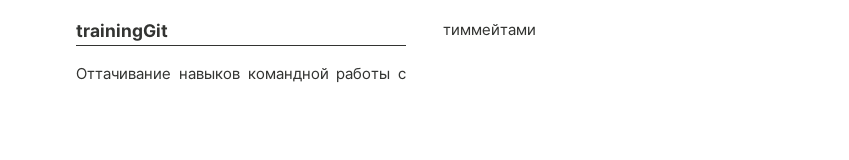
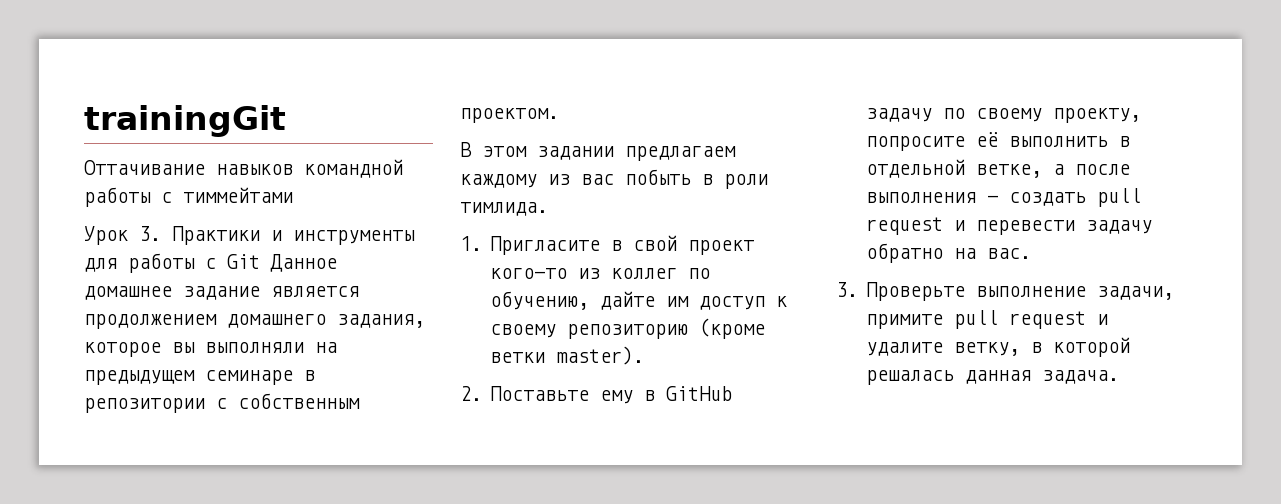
+ Урок 3. Практики и инструменты для работы с Git Данное домашнее задание является продолжением домашнего задания, которое вы выполняли на предыдущем семинаре в репозитории с собственным проектом.
+ В этом задании предлагаем каждому из вас побыть в роли тимлида.
+ 1. Пригласите в свой проект кого-то из коллег по обучению, дайте им доступ к своему репозиторию (кроме ветки master).
+ 2. Поставьте ему в GitHub задачу по своему проекту, попросите её выполнить в отдельной ветке, а после выполнения — создать pull request и перевести задачу обратно на вас.
+ 3. Проверьте выполнение задачи, примите pull request и удалите ветку, в которой решалась данная задача.

